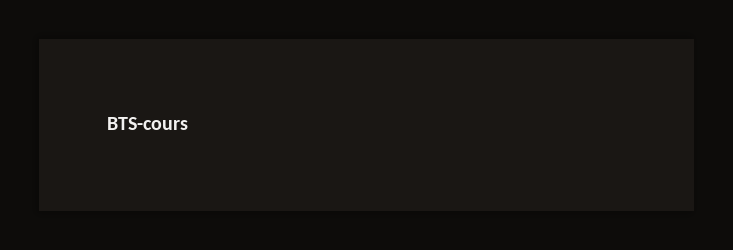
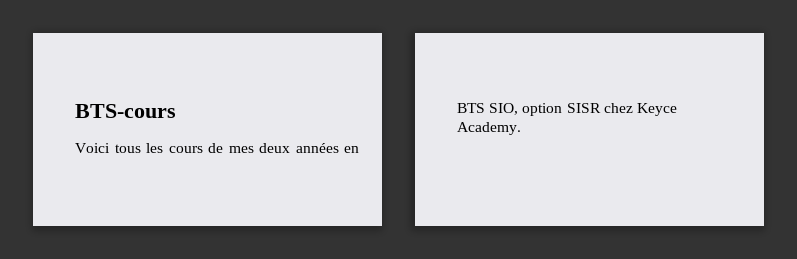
+ Voici tous les cours de mes deux années en BTS SIO, option SISR chez Keyce Academy.

